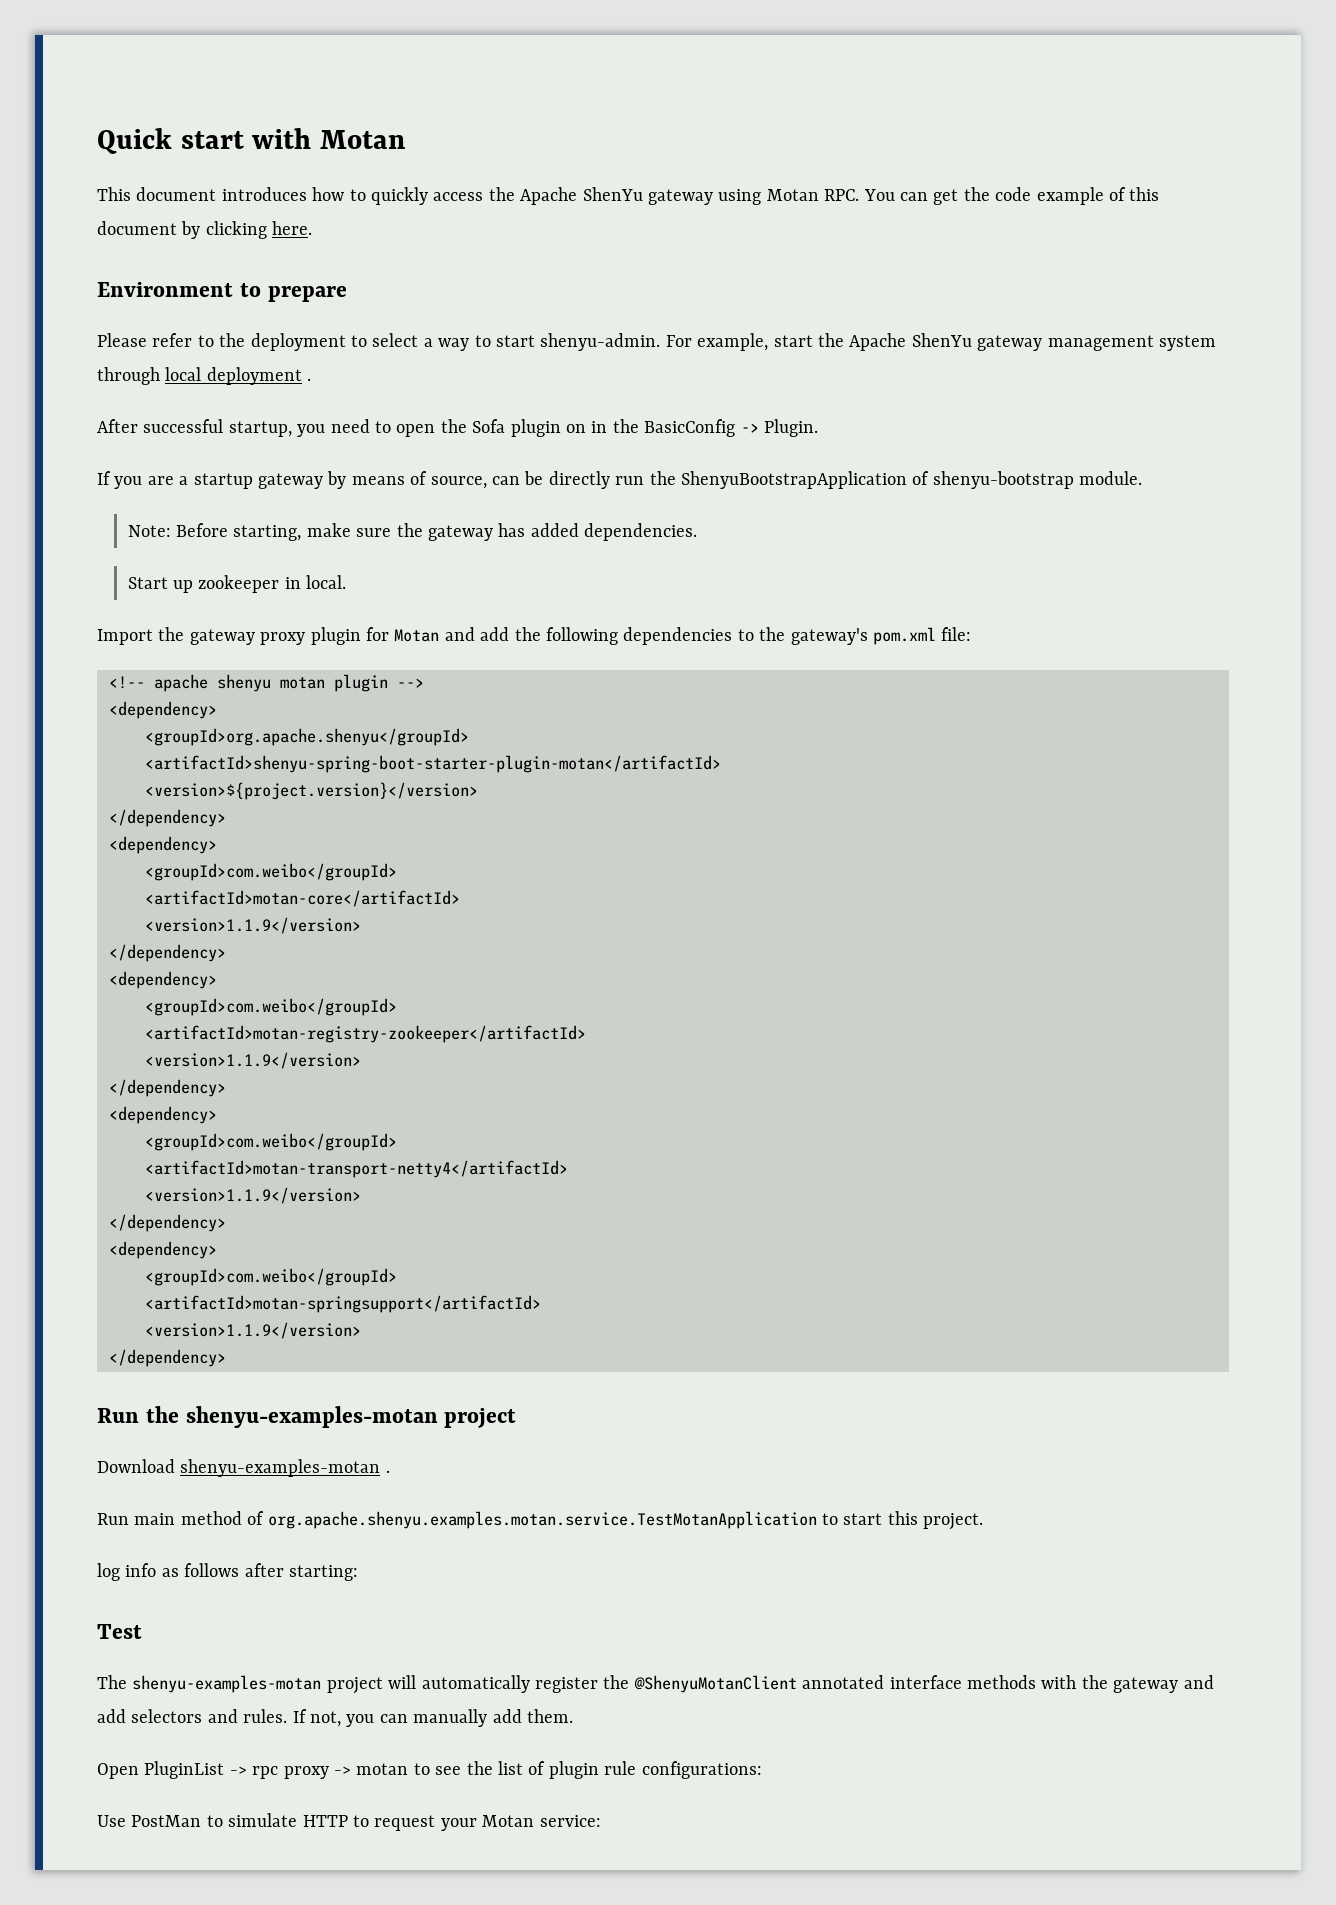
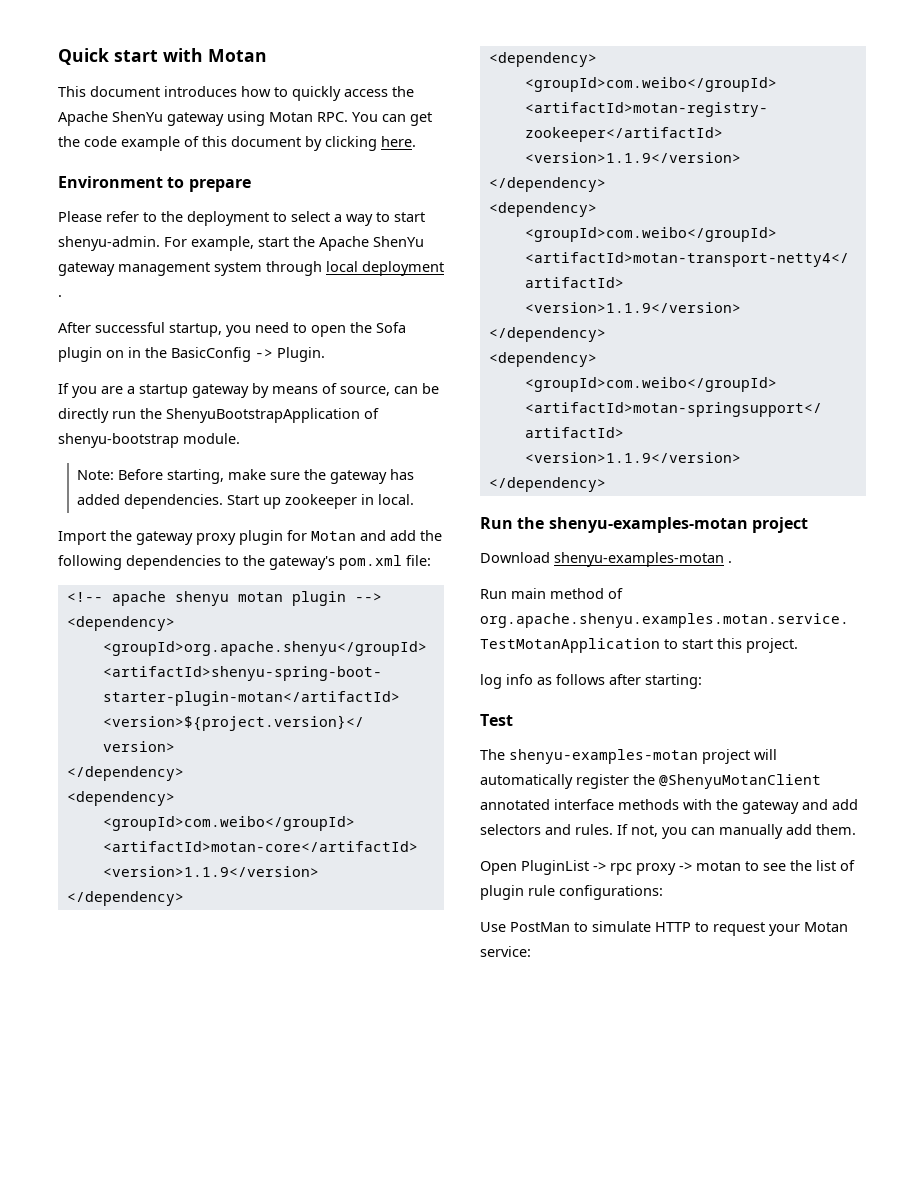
- Note: Before starting, make sure the gateway has added dependencies.
- Start up zookeeper in local.
+ Note: Before starting, make sure the gateway has added dependencies. Start up zookeeper in local.

